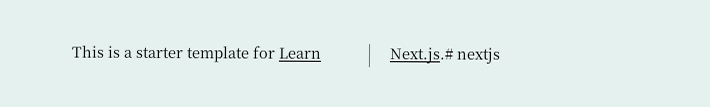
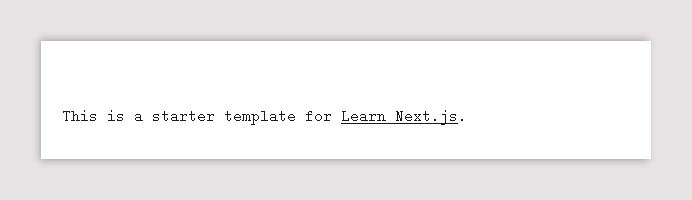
- This is a starter template for Learn Next.js.# nextjs
+ This is a starter template for Learn Next.js.

